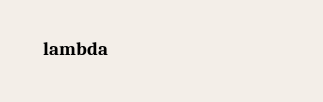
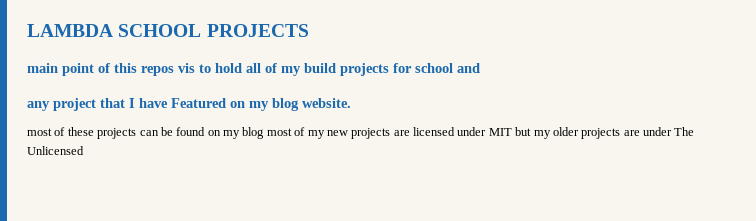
- lambda
+ LAMBDA SCHOOL PROJECTS
+ main point of this repos vis to hold all of my build projects for school and
+ any project that I have Featured on my blog website.
+ most of these projects can be found on my blog most of my new projects are licensed under MIT but my older projects are under The Unlicensed

